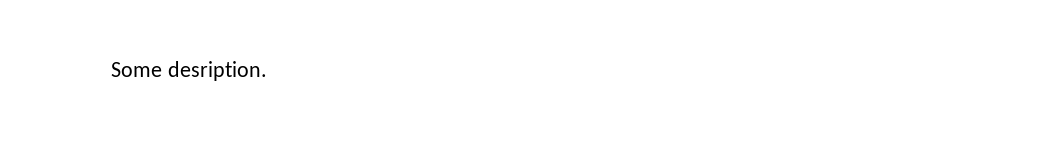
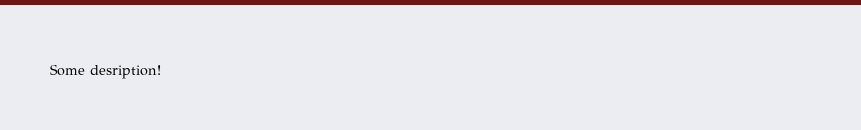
- Some desription.
+ Some desription!

